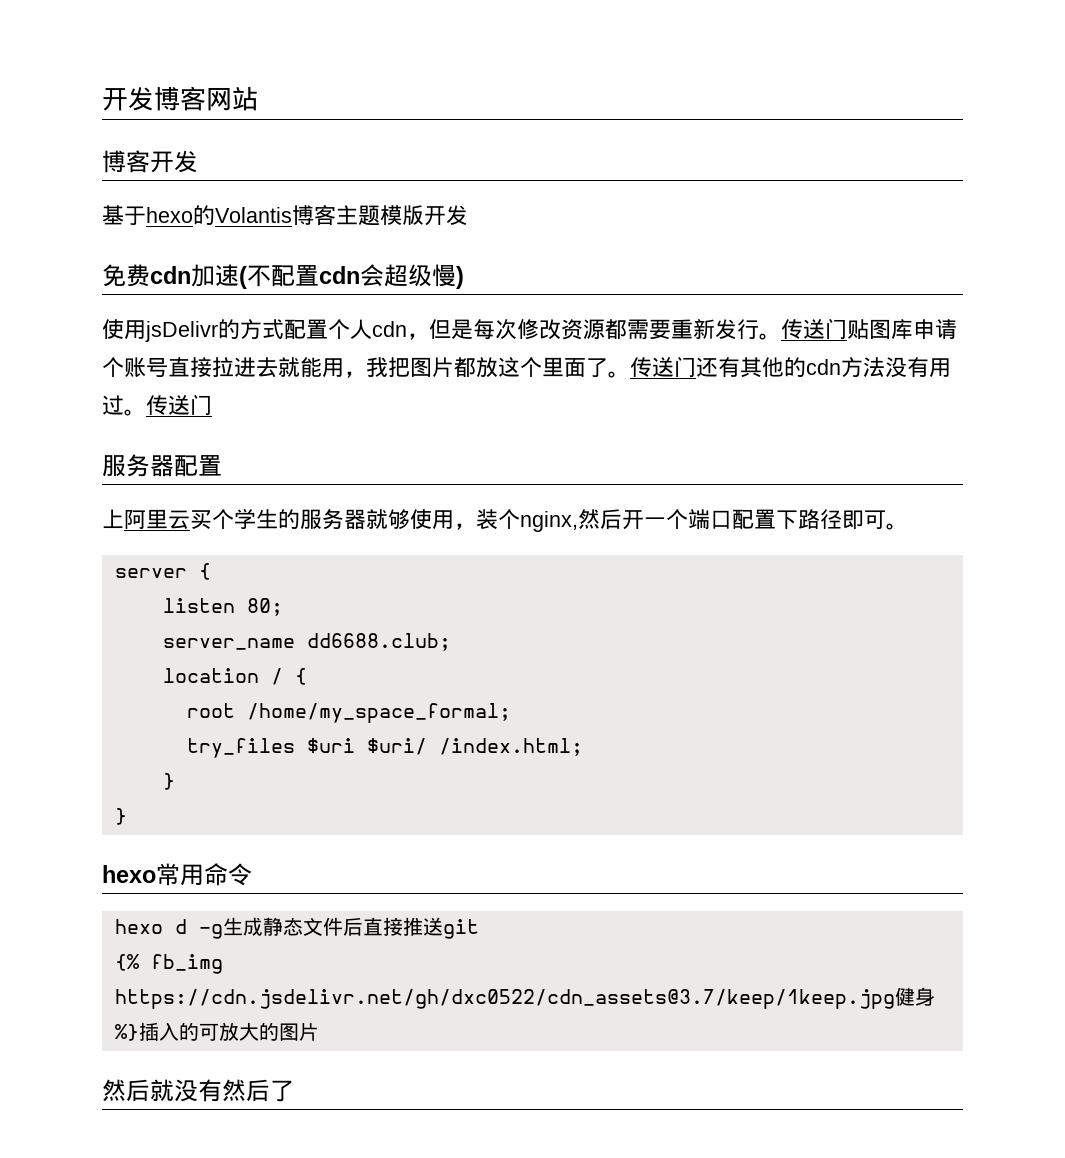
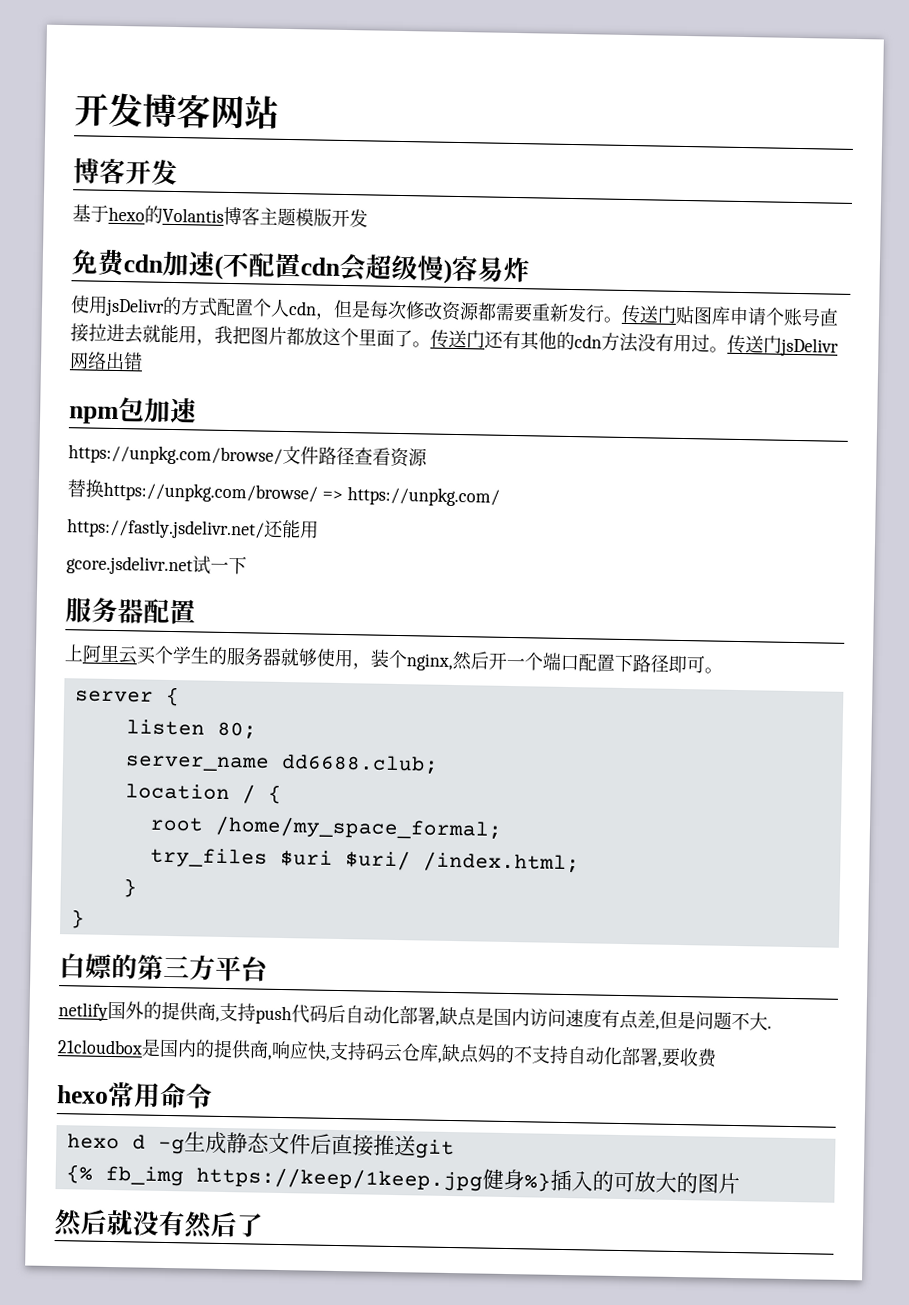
- 免费cdn加速(不配置cdn会超级慢)
+ 免费cdn加速(不配置cdn会超级慢)容易炸
- 传送门还有其他的cdn方法没有用过。传送门
+ 传送门还有其他的cdn方法没有用过。传送门jsDelivr网络出错
+ npm包加速
+ https://unpkg.com/browse/文件路径查看资源
+ 替换https://unpkg.com/browse/ => https://unpkg.com/
+ https://fastly.jsdelivr.net/还能用
+ gcore.jsdelivr.net试一下
+ 白嫖的第三方平台
+ netlify国外的提供商,支持push代码后自动化部署,缺点是国内访问速度有点差,但是问题不大.
+ 21cloudbox是国内的提供商,响应快,支持码云仓库,缺点妈的不支持自动化部署,要收费
- {% fb_img https://cdn.jsdelivr.net/gh/dxc0522/cdn_assets@3.7/keep/1keep.jpg健身%}插入的可放大的图片
+ {% fb_img https://keep/1keep.jpg健身%}插入的可放大的图片

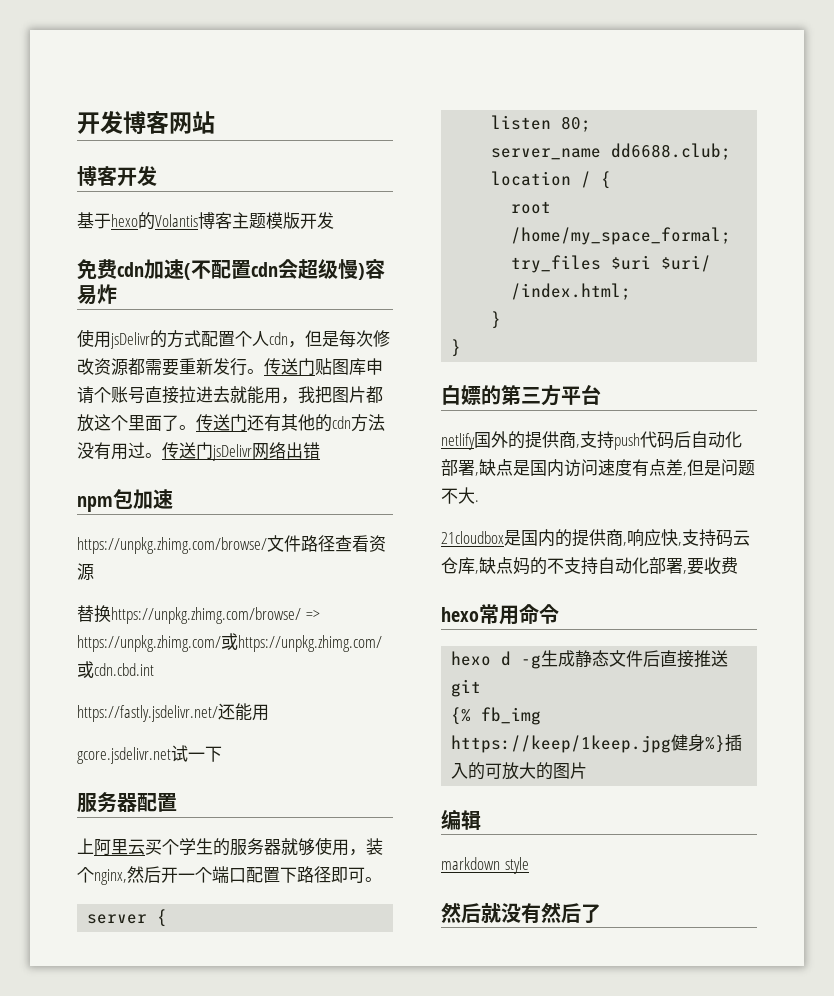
- https://unpkg.com/browse/文件路径查看资源
+ https://unpkg.zhimg.com/browse/文件路径查看资源
- 替换https://unpkg.com/browse/ => https://unpkg.com/
+ 替换https://unpkg.zhimg.com/browse/ => https://unpkg.zhimg.com/或https://unpkg.zhimg.com/或cdn.cbd.int
+ 编辑
+ markdown style

